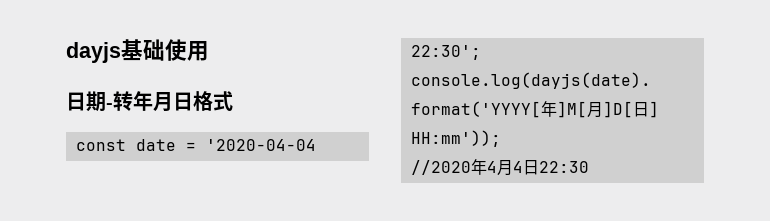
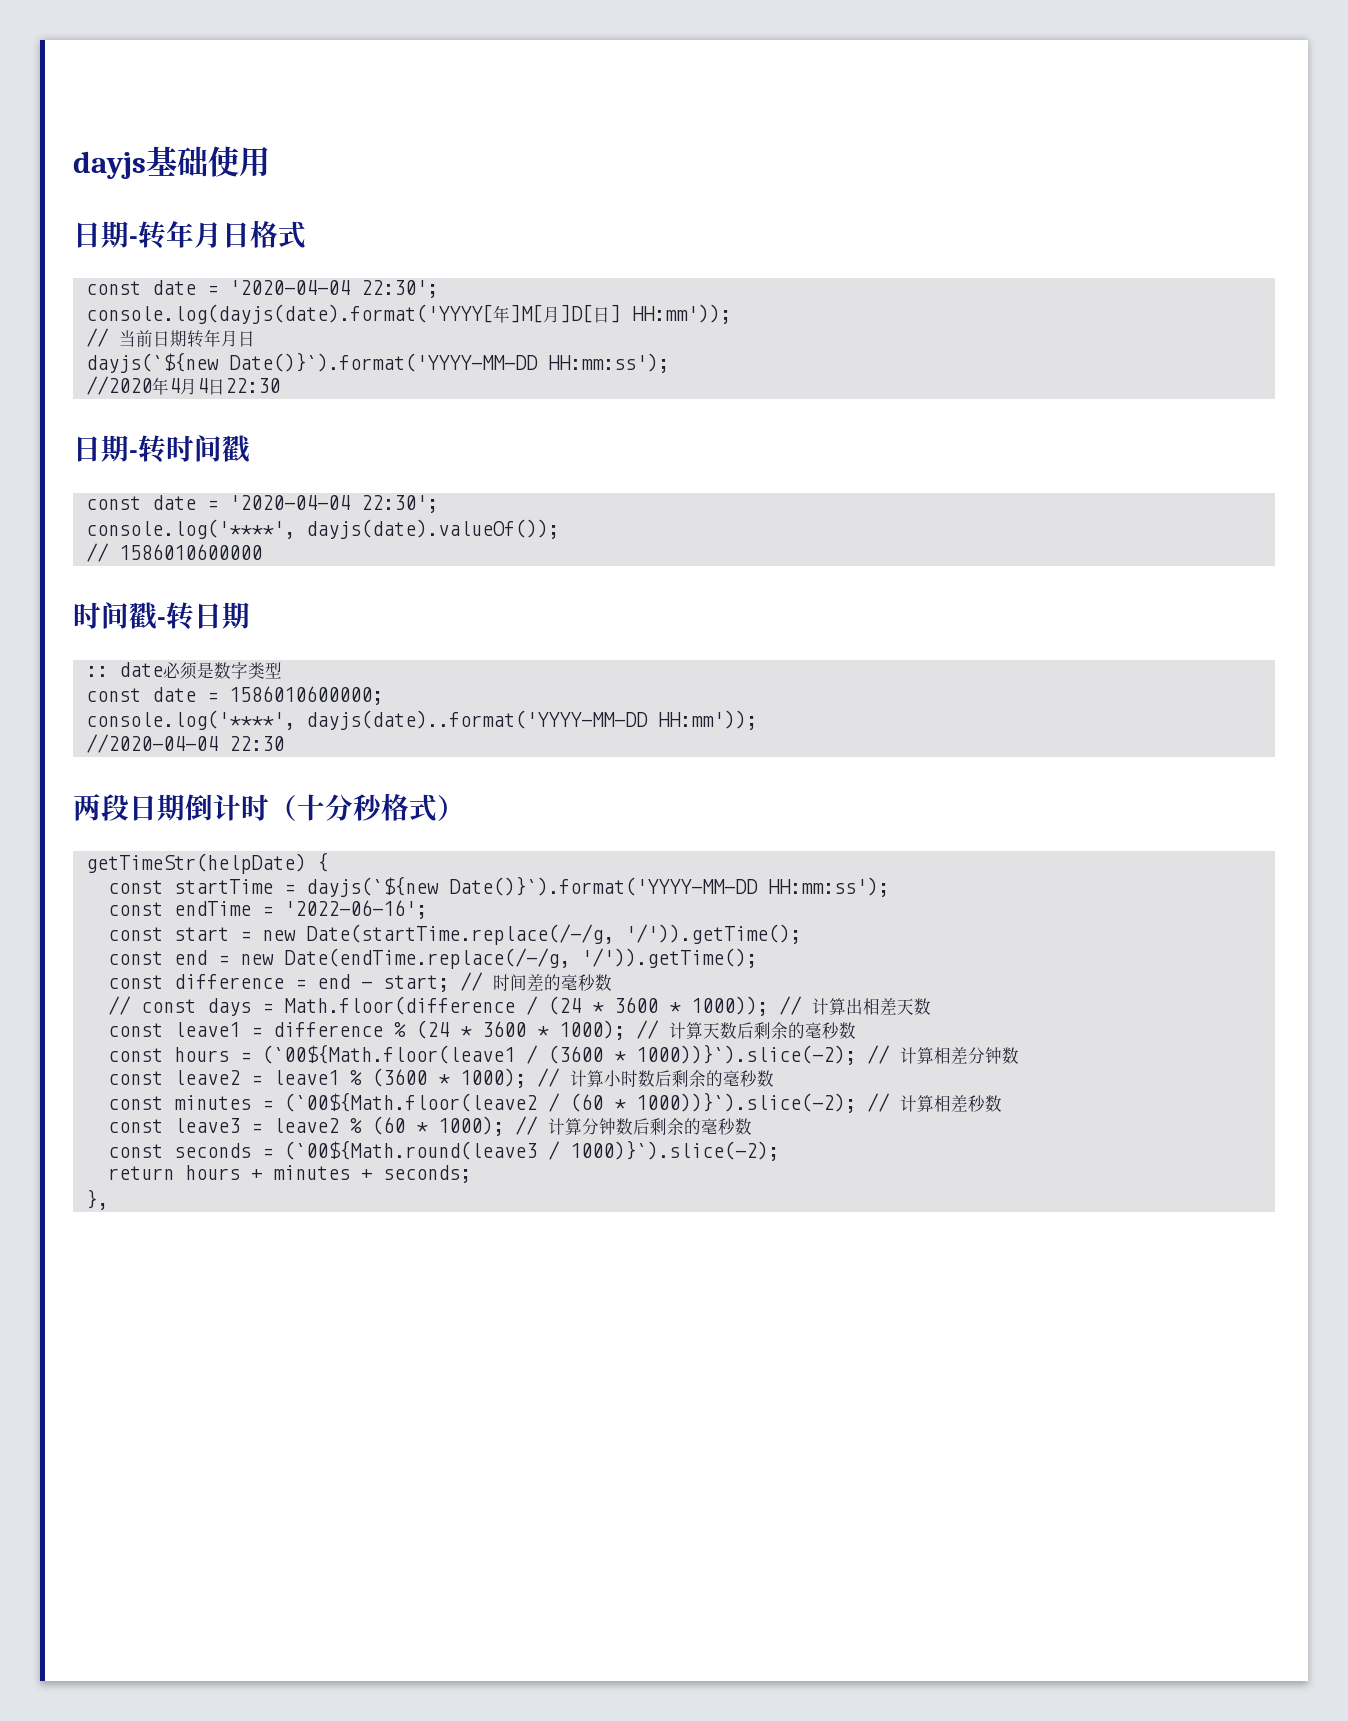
+ // 当前日期转年月日
+ dayjs(`${new Date()}`).format('YYYY-MM-DD HH:mm:ss');
+ 日期-转时间戳
+ const date = '2020-04-04 22:30';
+ console.log('****', dayjs(date).valueOf());
+ // 1586010600000
+ 时间戳-转日期
+ :: date必须是数字类型
+ const date = 1586010600000;
+ console.log('****', dayjs(date)..format('YYYY-MM-DD HH:mm'));
+ //2020-04-04 22:30
+ 两段日期倒计时（十分秒格式）
+ getTimeStr(helpDate) {
+ const startTime = dayjs(`${new Date()}`).format('YYYY-MM-DD HH:mm:ss');
+ const endTime = '2022-06-16';
+ const start = new Date(startTime.replace(/-/g, '/')).getTime();
+ const end = new Date(endTime.replace(/-/g, '/')).getTime();
+ const difference = end - start; // 时间差的毫秒数
+ // const days = Math.floor(difference / (24 * 3600 * 1000)); // 计算出相差天数
+ const leave1 = difference % (24 * 3600 * 1000); // 计算天数后剩余的毫秒数
+ const hours = (`00${Math.floor(leave1 / (3600 * 1000))}`).slice(-2); // 计算相差分钟数
+ const leave2 = leave1 % (3600 * 1000); // 计算小时数后剩余的毫秒数
+ const minutes = (`00${Math.floor(leave2 / (60 * 1000))}`).slice(-2); // 计算相差秒数
+ const leave3 = leave2 % (60 * 1000); // 计算分钟数后剩余的毫秒数
+ const seconds = (`00${Math.round(leave3 / 1000)}`).slice(-2);
+ return hours + minutes + seconds;
+ },

